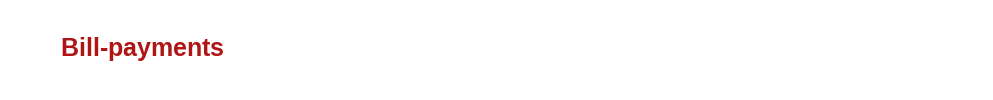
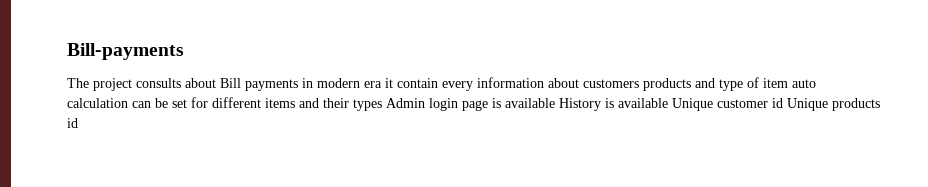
+ The project consults about Bill payments in modern era it contain every information about customers products and type of item auto calculation can be set for different items and their types Admin login page is available History is available Unique customer id Unique products id

